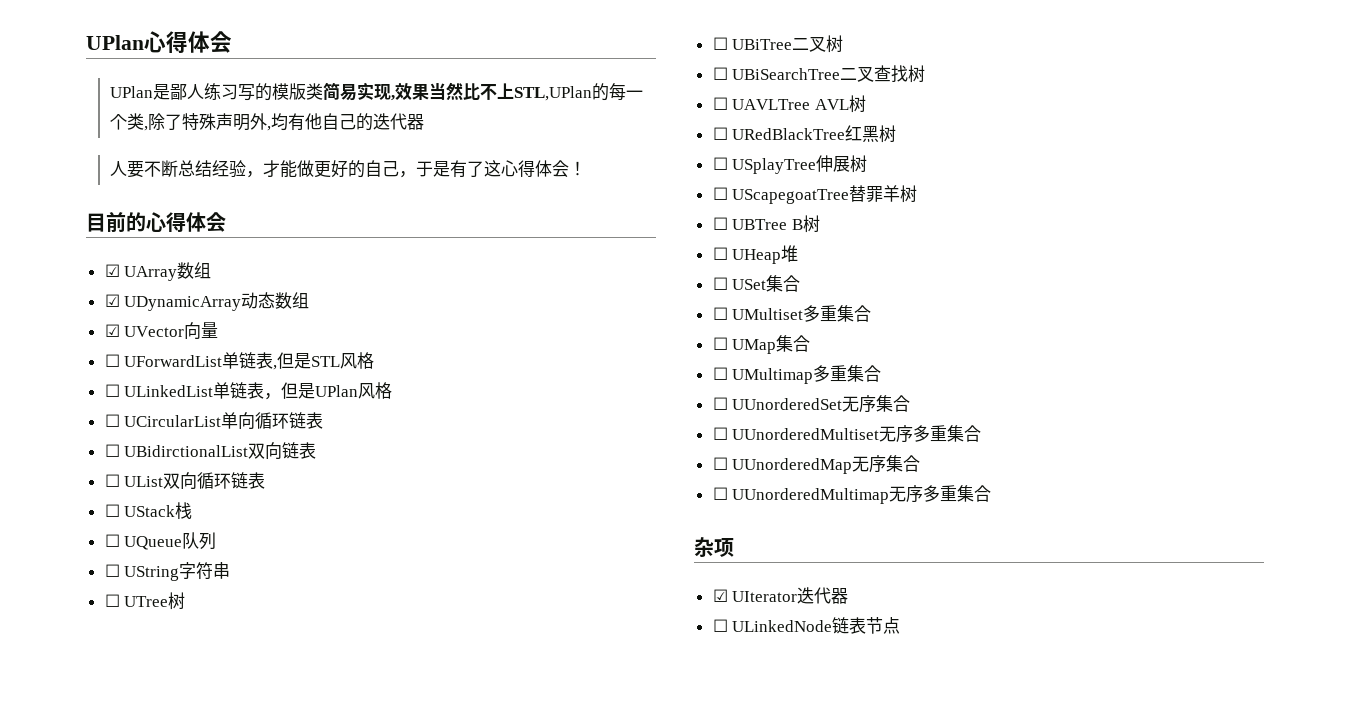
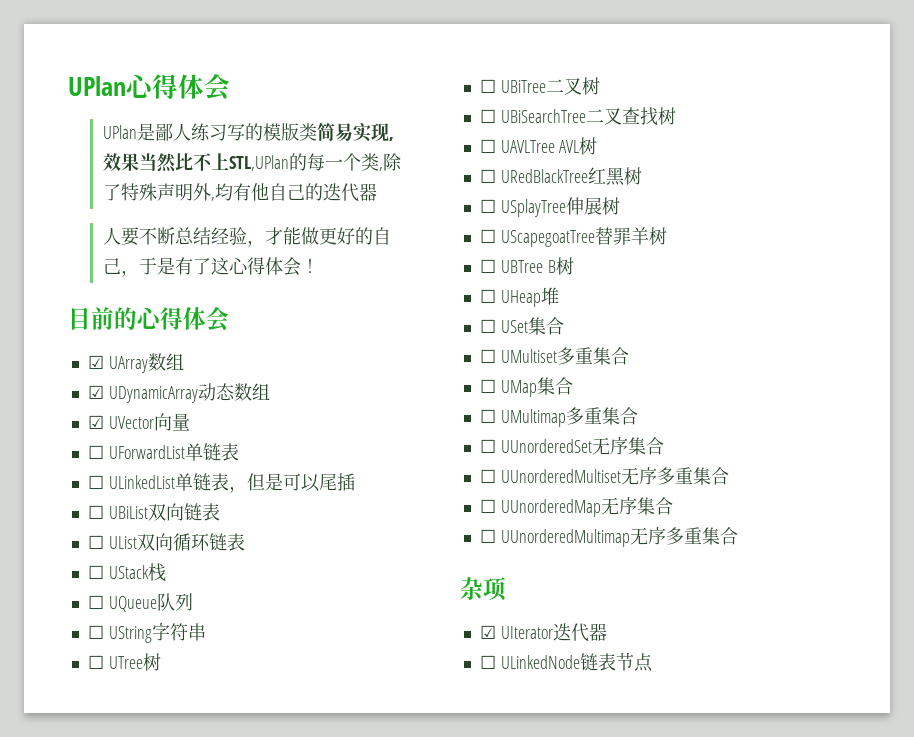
- ☐ UForwardList单链表,但是STL风格
+ ☐ UForwardList单链表
- ☐ ULinkedList单链表，但是UPlan风格
- ☐ UCircularList单向循环链表
- ☐ UBidirctionalList双向链表
+ ☐ ULinkedList单链表，但是可以尾插
+ ☐ UBiList双向链表

